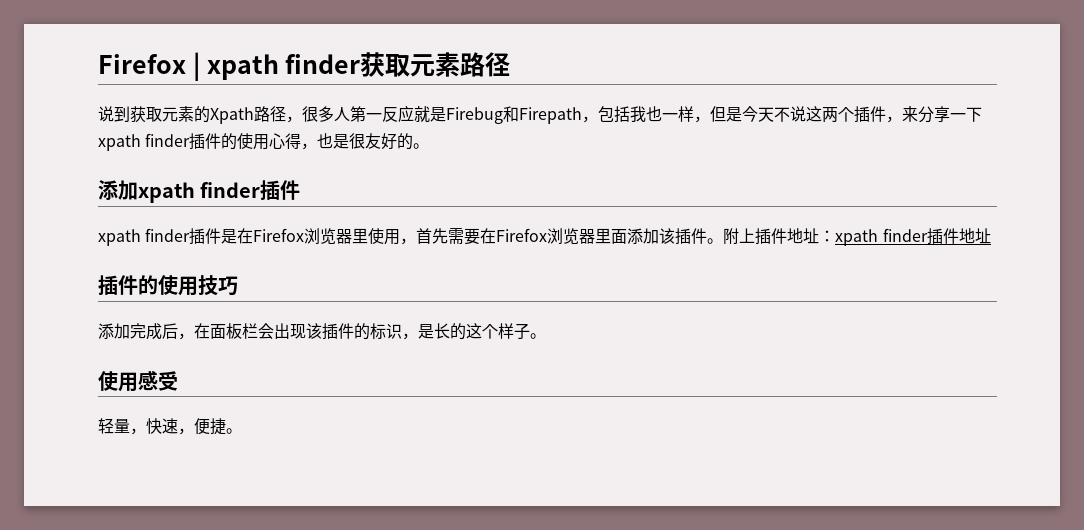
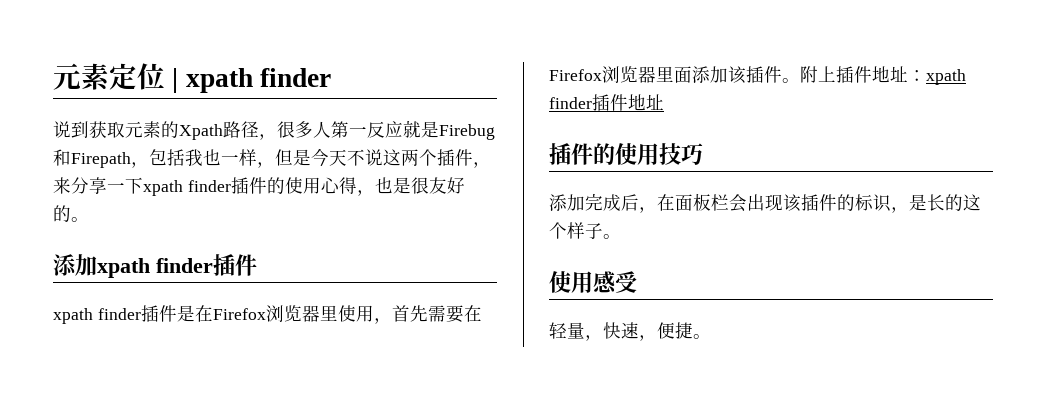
- Firefox | xpath finder获取元素路径
+ 元素定位 | xpath finder

